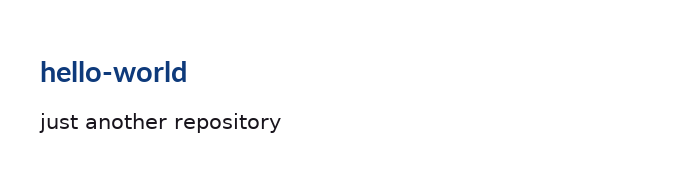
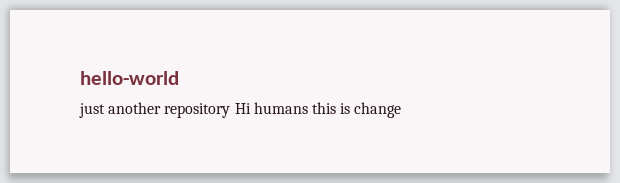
- just another repository
+ just another repository Hi humans this is change

